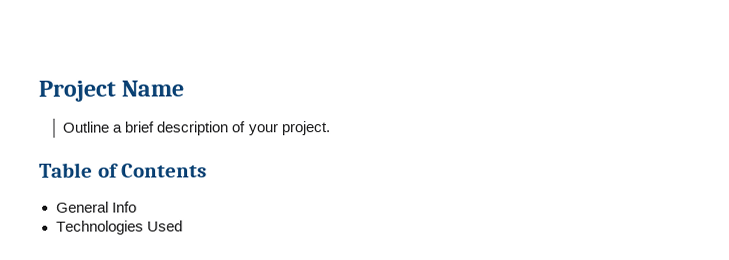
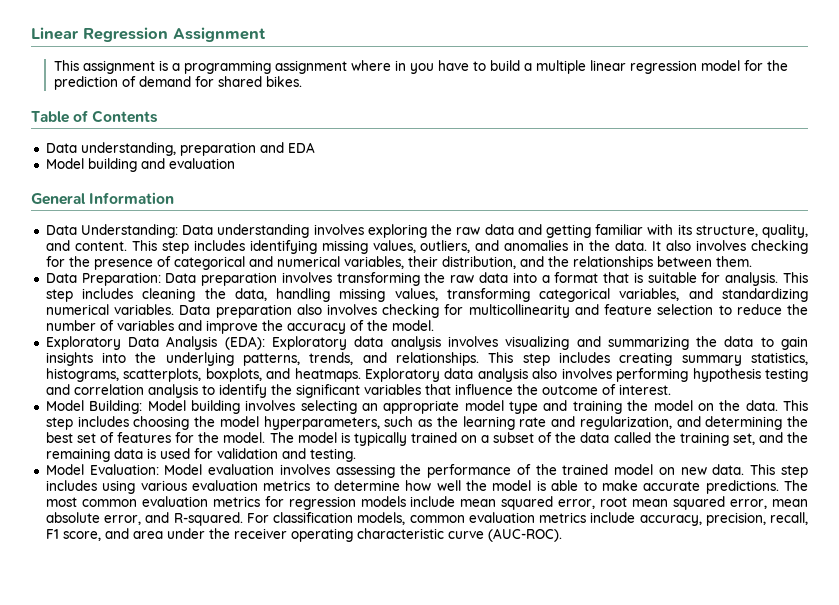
- Project Name
- Outline a brief description of your project.
+ Linear Regression Assignment
+ This assignment is a programming assignment where in you have to build a multiple linear regression model for the prediction of demand for shared bikes.
  Table of Contents
- General Info
- Technologies Used
+ Data understanding, preparation and EDA
+ Model building and evaluation
+ General Information
+ Data Understanding: Data understanding involves exploring the raw data and getting familiar with its structure, quality, and content. This step includes identifying missing values, outliers, and anomalies in the data. It also involves checking for the presence of categorical and numerical variables, their distribution, and the relationships between them.
+ Data Preparation: Data preparation involves transforming the raw data into a format that is suitable for analysis. This step includes cleaning the data, handling missing values, transforming categorical variables, and standardizing numerical variables. Data preparation also involves checking for multicollinearity and feature selection to reduce the number of variables and improve the accuracy of the model.
+ Exploratory Data Analysis (EDA): Exploratory data analysis involves visualizing and summarizing the data to gain insights into the underlying patterns, trends, and relationships. This step includes creating summary statistics, histograms, scatterplots, boxplots, and heatmaps. Exploratory data analysis also involves performing hypothesis testing and correlation analysis to identify the significant variables that influence the outcome of interest.
+ Model Building: Model building involves selecting an appropriate model type and training the model on the data. This step includes choosing the model hyperparameters, such as the learning rate and regularization, and determining the best set of features for the model. The model is typically trained on a subset of the data called the training set, and the remaining data is used for validation and testing.
+ Model Evaluation: Model evaluation involves assessing the performance of the trained model on new data. This step includes using various evaluation metrics to determine how well the model is able to make accurate predictions. The most common evaluation metrics for regression models include mean squared error, root mean squared error, mean absolute error, and R-squared. For classification models, common evaluation metrics include accuracy, precision, recall, F1 score, and area under the receiver operating characteristic curve (AUC-ROC).

